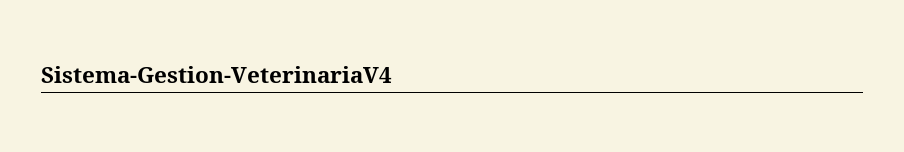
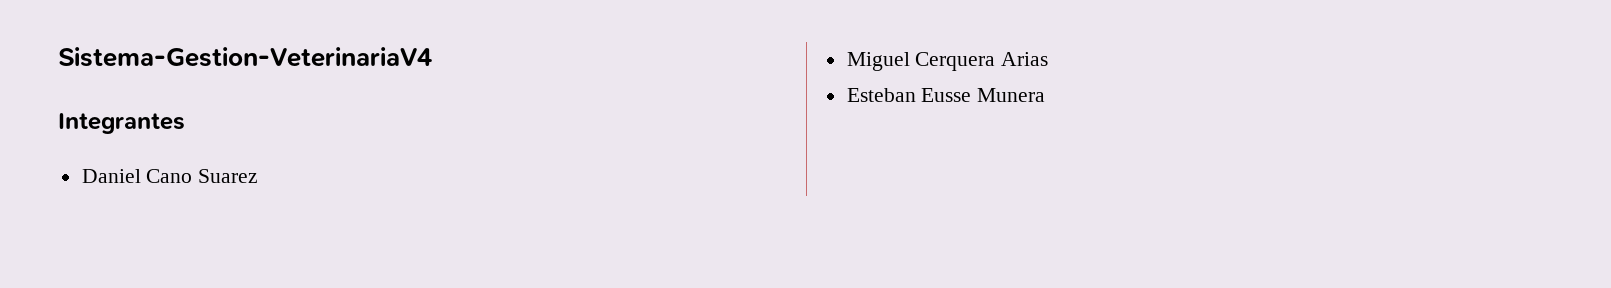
+ Integrantes
+ Daniel Cano Suarez
+ Miguel Cerquera Arias
+ Esteban Eusse Munera

